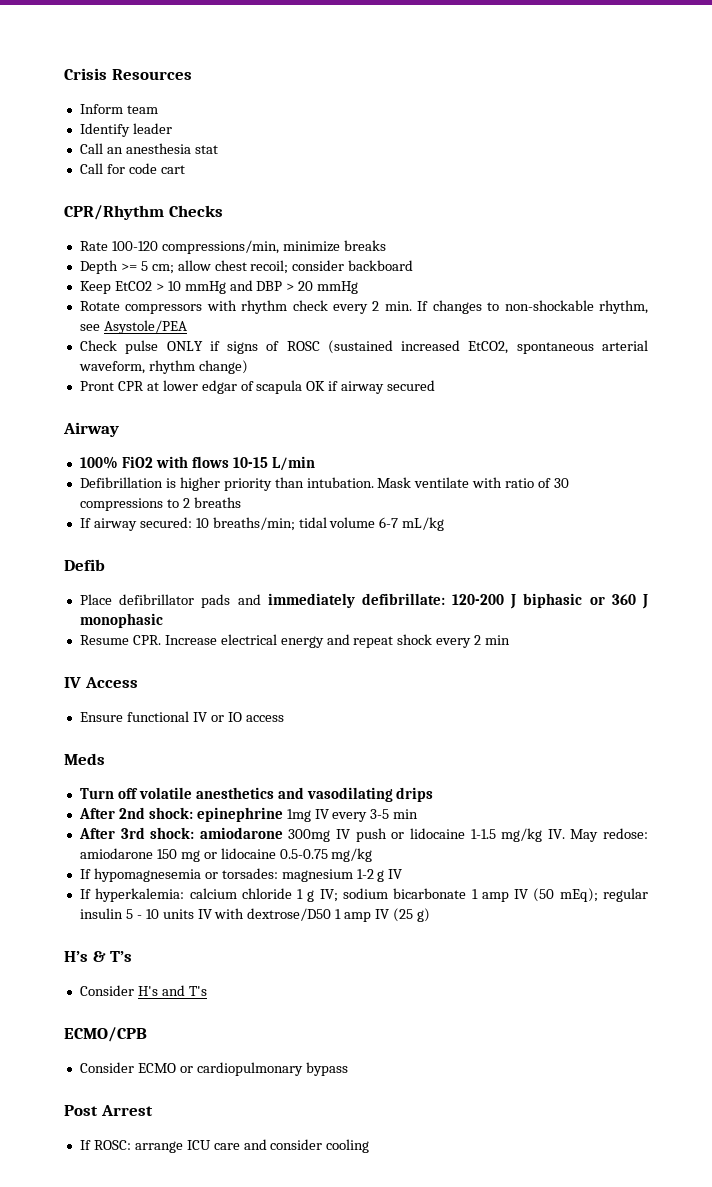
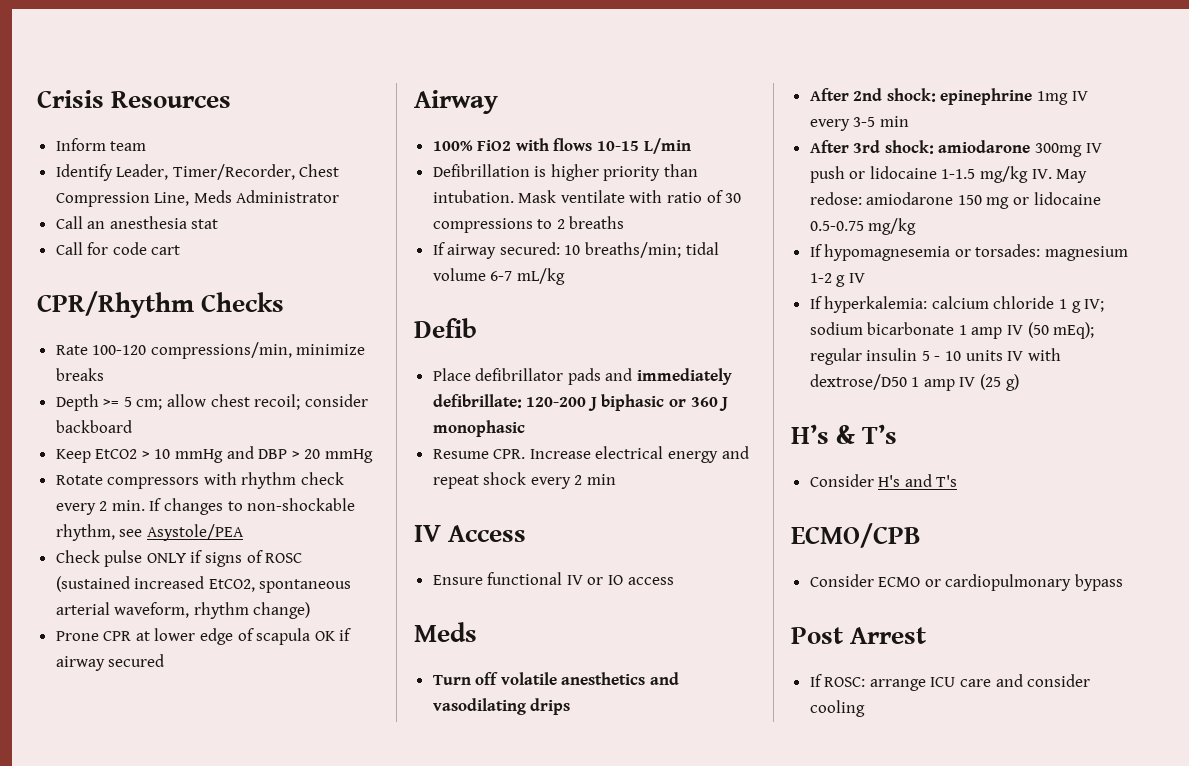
- Identify leader
+ Identify Leader, Timer/Recorder, Chest Compression Line, Meds Administrator
- Pront CPR at lower edgar of scapula OK if airway secured
+ Prone CPR at lower edge of scapula OK if airway secured

